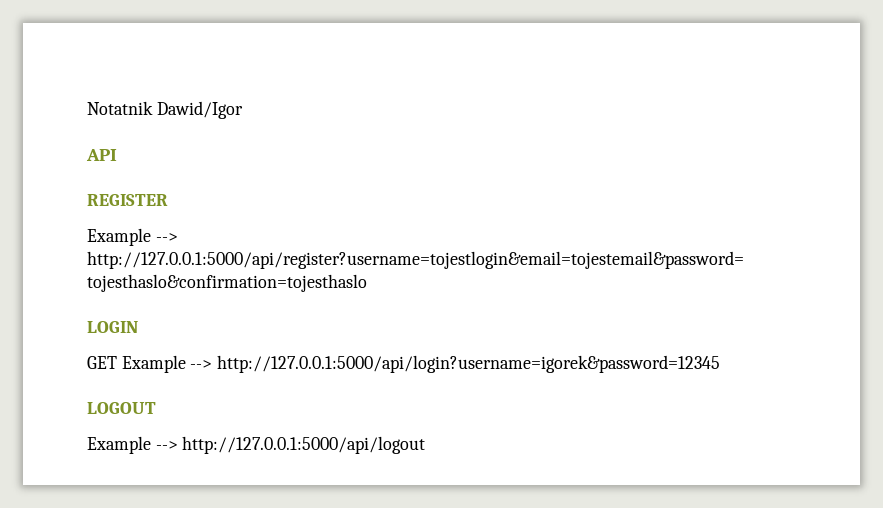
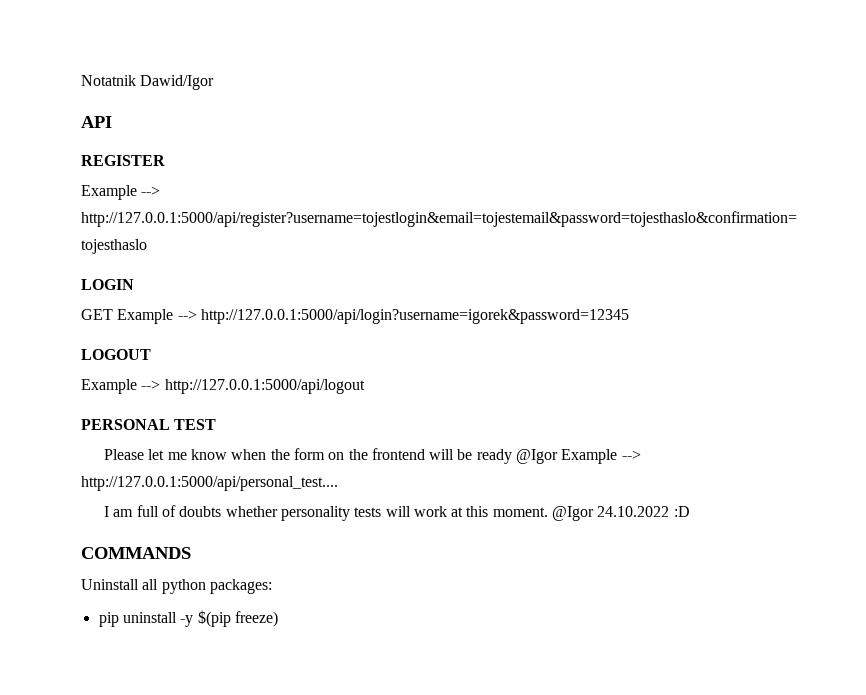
+ PERSONAL TEST
+ Please let me know when the form on the frontend will be ready @Igor Example --> http://127.0.0.1:5000/api/personal_test....
+ I am full of doubts whether personality tests will work at this moment. @Igor 24.10.2022 :D
+ COMMANDS
+ Uninstall all python packages:
+ pip uninstall -y $(pip freeze)

